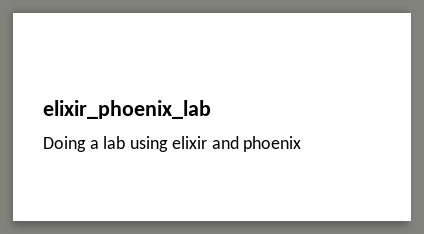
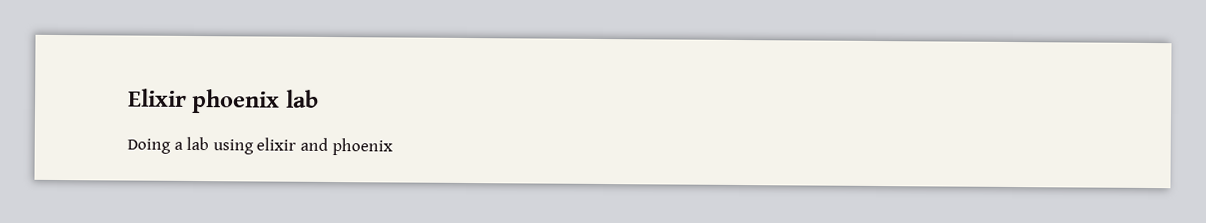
- elixir_phoenix_lab
+ Elixir phoenix lab

